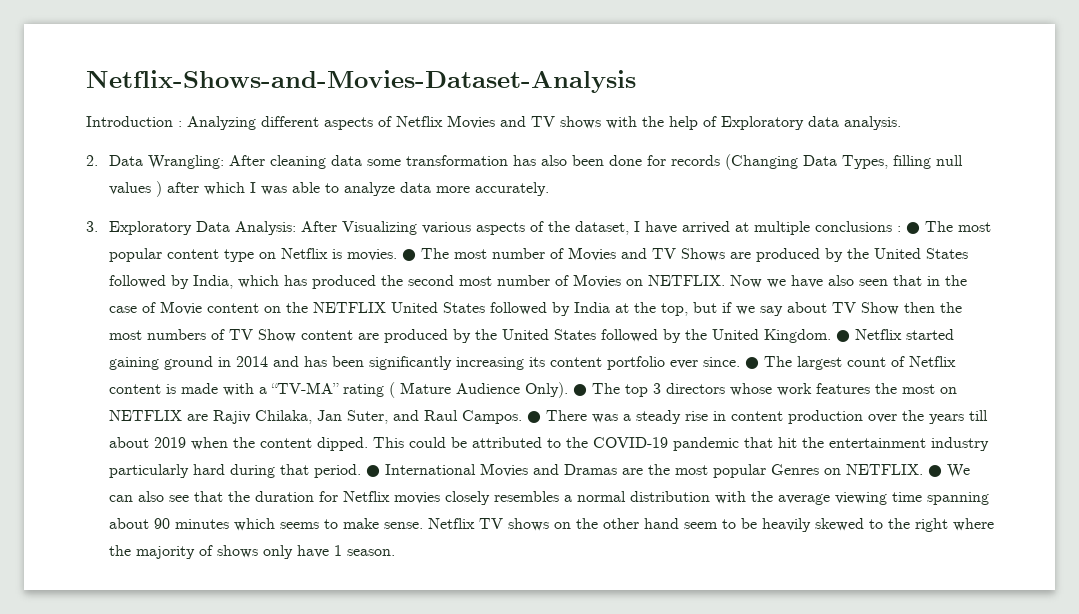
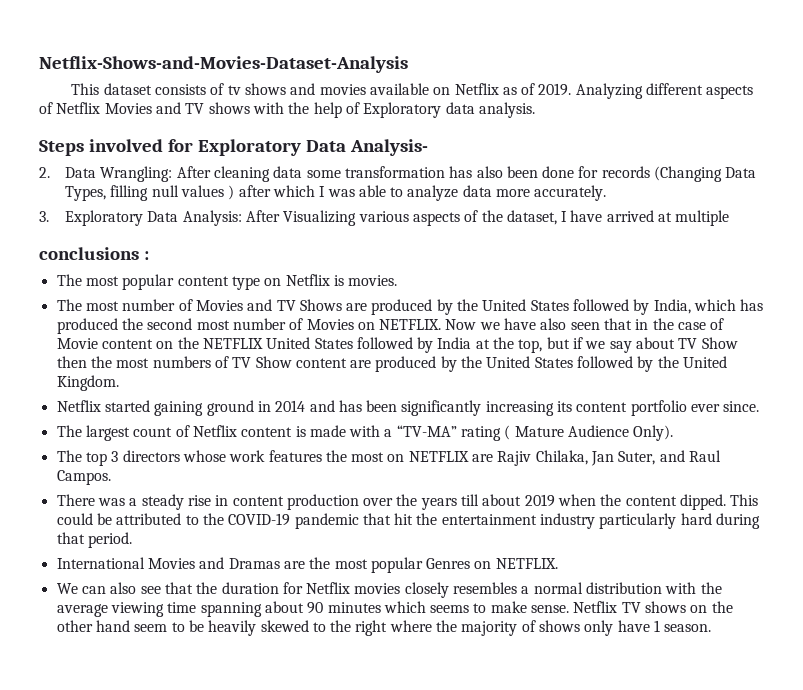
- Introduction : Analyzing different aspects of Netflix Movies and TV shows with the help of Exploratory data analysis.
+ This dataset consists of tv shows and movies available on Netflix as of 2019. Analyzing different aspects of Netflix Movies and TV shows with the help of Exploratory data analysis.
+ Steps involved for Exploratory Data Analysis-
- 3. Exploratory Data Analysis: After Visualizing various aspects of the dataset, I have arrived at multiple conclusions : ● The most popular content type on Netflix is movies. ● The most number of Movies and TV Shows are produced by the United States followed by India, which has produced the second most number of Movies on NETFLIX.
+ 3. Exploratory Data Analysis: After Visualizing various aspects of the dataset, I have arrived at multiple
+ conclusions :
+ The most popular content type on Netflix is movies.
+ The most number of Movies and TV Shows are produced by the United States followed by India, which has produced the second most number of Movies on NETFLIX.
- Now we have also seen that in the case of Movie content on the NETFLIX United States followed by India at the top, but if we say about TV Show then the most numbers of TV Show content are produced by the United States followed by the United Kingdom. ● Netflix started gaining ground in 2014 and has been significantly increasing its content portfolio ever since. ● The largest count of Netflix content is made with a “TV-MA” rating ( Mature Audience Only). ● The top 3 directors whose work features the most on NETFLIX are Rajiv Chilaka, Jan Suter, and Raul Campos. ● There was a steady rise in content production over the years till about 2019 when the content dipped.
+ Now we have also seen that in the case of Movie content on the NETFLIX United States followed by India at the top, but if we say about TV Show then the most numbers of TV Show content are produced by the United States followed by the United Kingdom.
+ Netflix started gaining ground in 2014 and has been significantly increasing its content portfolio ever since.
+ The largest count of Netflix content is made with a “TV-MA” rating ( Mature Audience Only).
+ The top 3 directors whose work features the most on NETFLIX are Rajiv Chilaka, Jan Suter, and Raul Campos.
+ There was a steady rise in content production over the years till about 2019 when the content dipped.
- This could be attributed to the COVID-19 pandemic that hit the entertainment industry particularly hard during that period. ● International Movies and Dramas are the most popular Genres on NETFLIX. ● We can also see that the duration for Netflix movies closely resembles a normal distribution with the average viewing time spanning about 90 minutes which seems to make sense.
+ This could be attributed to the COVID-19 pandemic that hit the entertainment industry particularly hard during that period.
+ International Movies and Dramas are the most popular Genres on NETFLIX.
+ We can also see that the duration for Netflix movies closely resembles a normal distribution with the average viewing time spanning about 90 minutes which seems to make sense.

